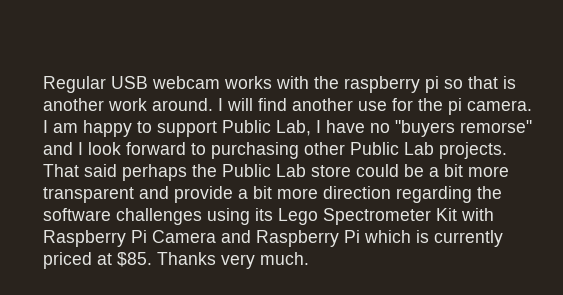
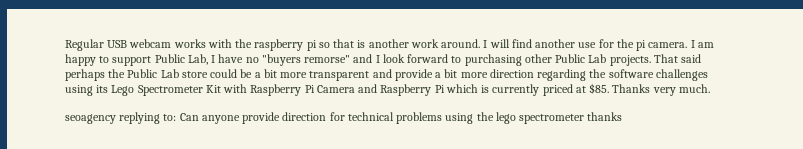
+ seoagency replying to: Can anyone provide direction for technical problems using the lego spectrometer thanks

